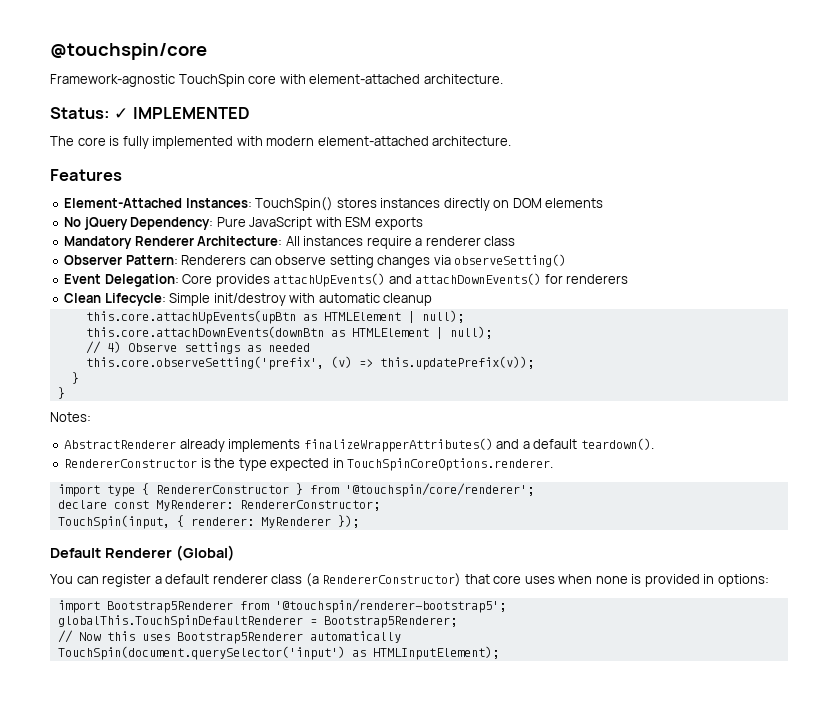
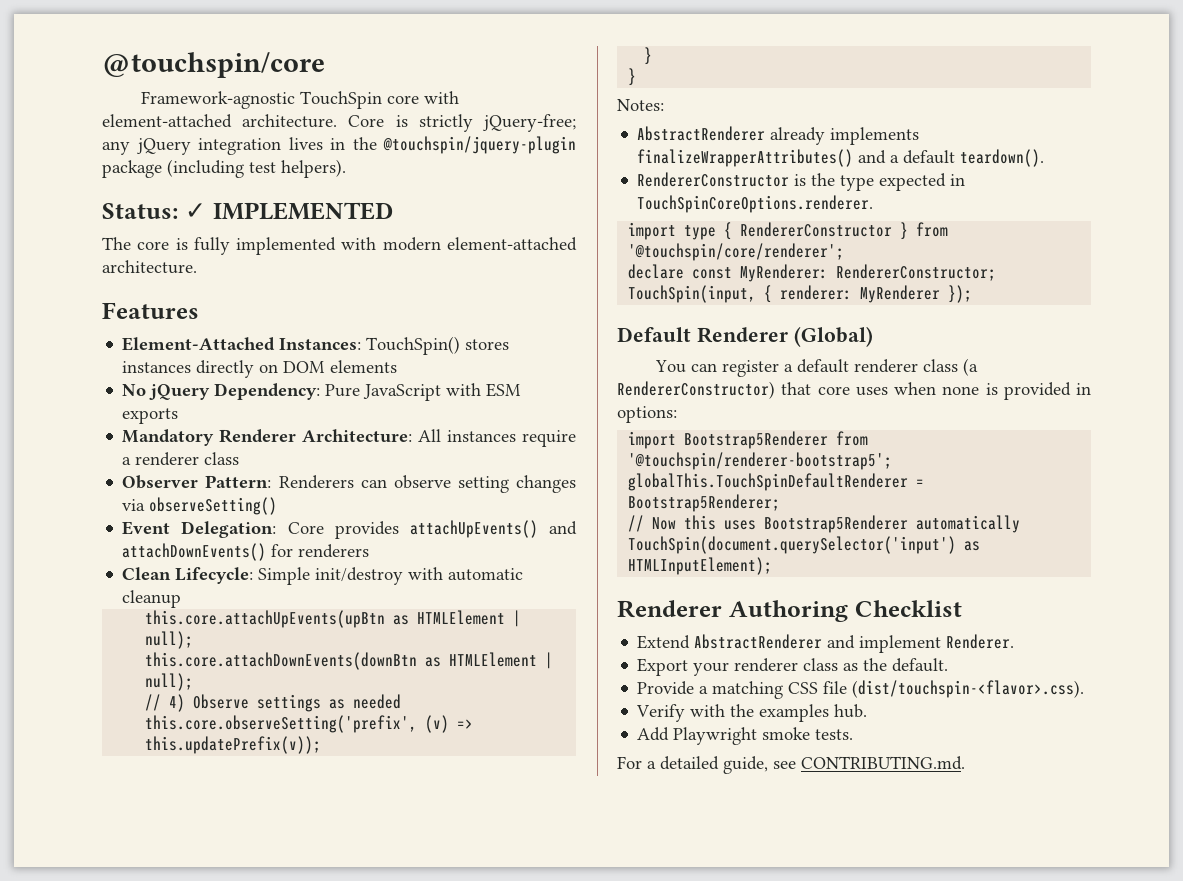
+ Core is strictly jQuery-free; any jQuery integration lives in the @touchspin/jquery-plugin package (including test helpers).
+ Renderer Authoring Checklist
+ Extend AbstractRenderer and implement Renderer.
+ Export your renderer class as the default.
+ Provide a matching CSS file (dist/touchspin-<flavor>.css).
+ Verify with the examples hub.
+ Add Playwright smoke tests.
+ For a detailed guide, see CONTRIBUTING.md.

